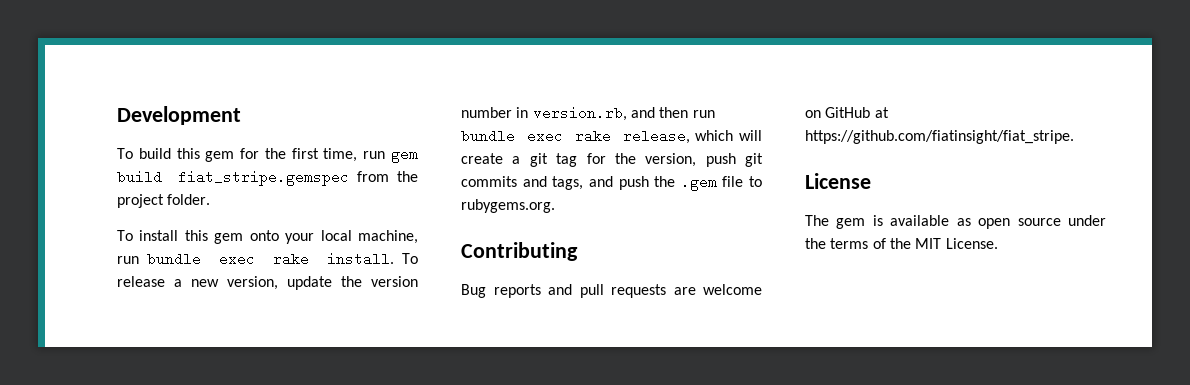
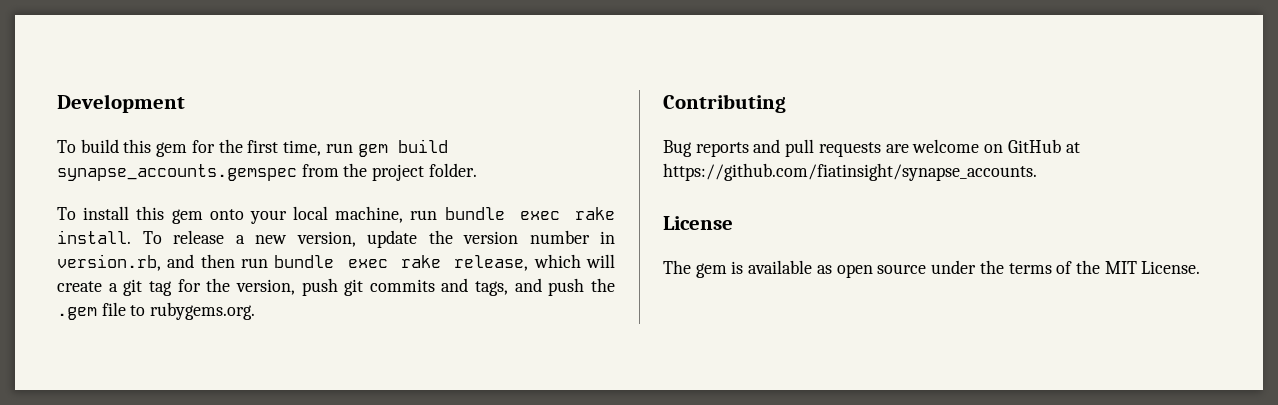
- To build this gem for the first time, run gem build fiat_stripe.gemspec from the project folder.
+ To build this gem for the first time, run gem build synapse_accounts.gemspec from the project folder.
- Bug reports and pull requests are welcome on GitHub at https://github.com/fiatinsight/fiat_stripe.
+ Bug reports and pull requests are welcome on GitHub at https://github.com/fiatinsight/synapse_accounts.

